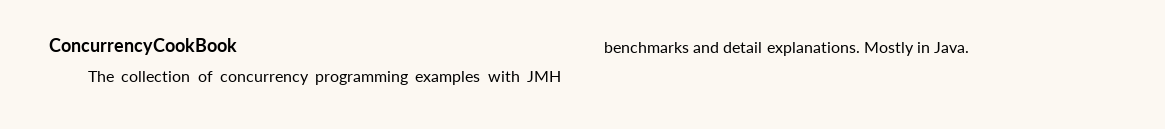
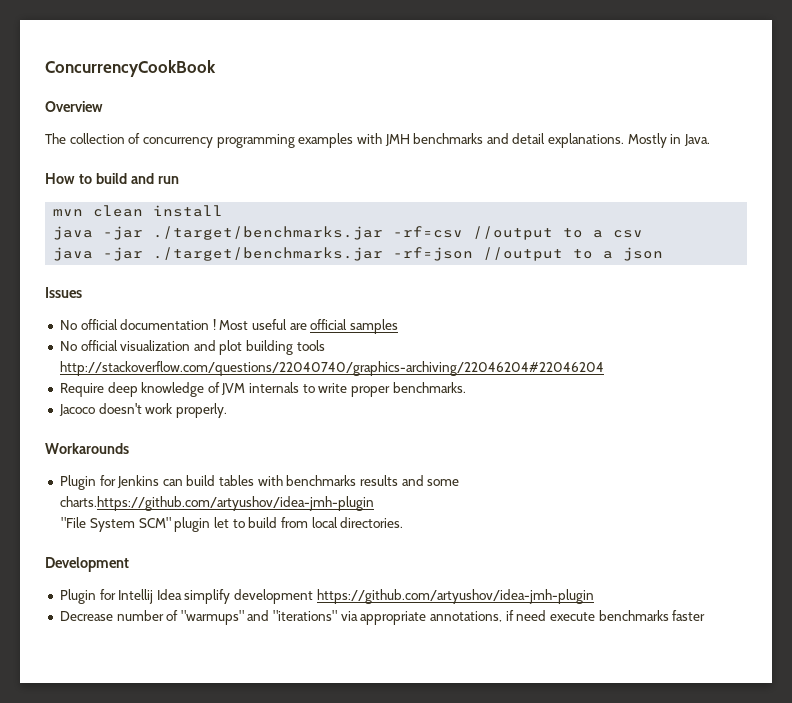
+ Overview
+ How to build and run
+ mvn clean install
+ java -jar ./target/benchmarks.jar -rf=csv //output to a csv
+ java -jar ./target/benchmarks.jar -rf=json //output to a json
+ Issues
+ No official documentation ! Most useful are official samples
+ No official visualization and plot building tools http://stackoverflow.com/questions/22040740/graphics-archiving/22046204#22046204
+ Require deep knowledge of JVM internals to write proper benchmarks.
+ Jacoco doesn't work properly.
+ Workarounds
+ Plugin for Jenkins can build tables with benchmarks results and some charts.https://github.com/artyushov/idea-jmh-plugin
+ "File System SCM" plugin let to build from local directories.
+ Development
+ Plugin for Intellij Idea simplify development https://github.com/artyushov/idea-jmh-plugin
+ Decrease number of "warmups" and "iterations" via appropriate annotations, if need execute benchmarks faster

